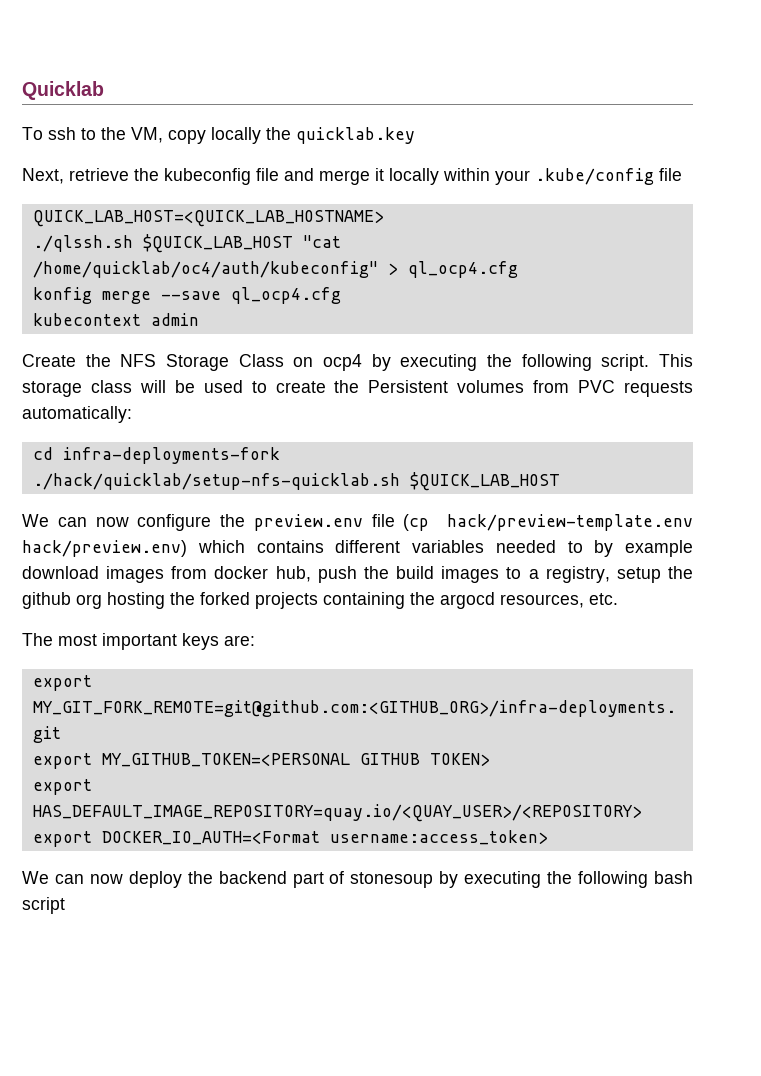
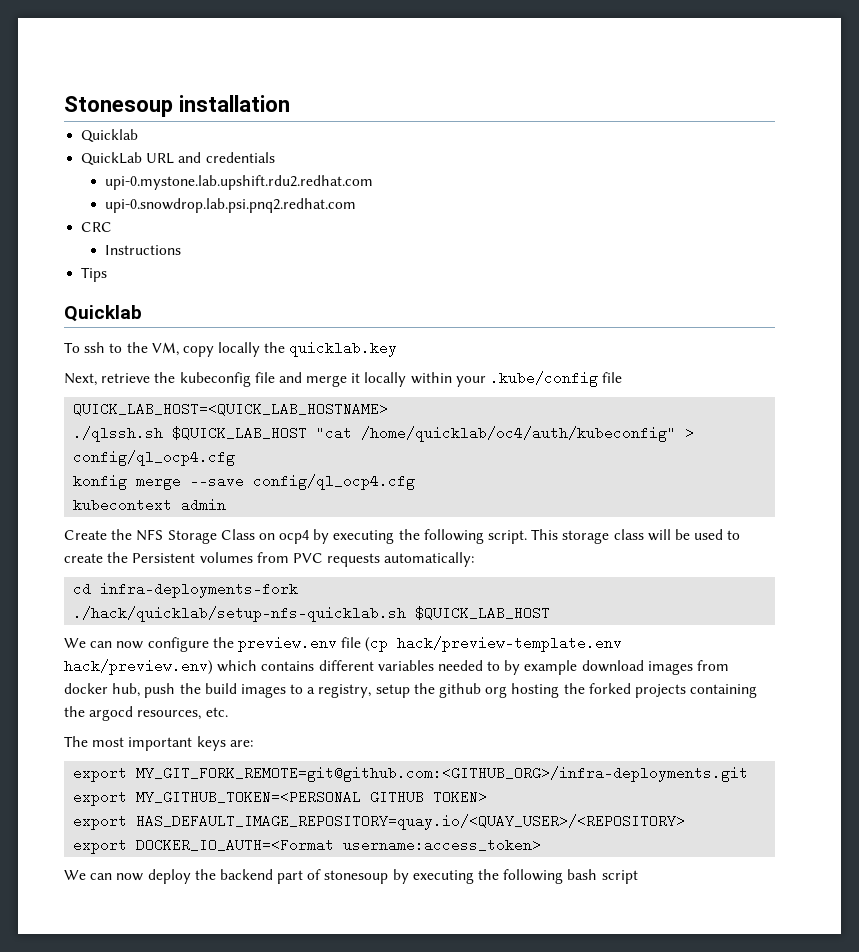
+ Stonesoup installation
+ Quicklab
+ QuickLab URL and credentials
+ upi-0.mystone.lab.upshift.rdu2.redhat.com
+ upi-0.snowdrop.lab.psi.pnq2.redhat.com
+ CRC
+ Instructions
+ Tips
- ./qlssh.sh $QUICK_LAB_HOST "cat /home/quicklab/oc4/auth/kubeconfig" > ql_ocp4.cfg
+ ./qlssh.sh $QUICK_LAB_HOST "cat /home/quicklab/oc4/auth/kubeconfig" > config/ql_ocp4.cfg
- konfig merge --save ql_ocp4.cfg
+ konfig merge --save config/ql_ocp4.cfg

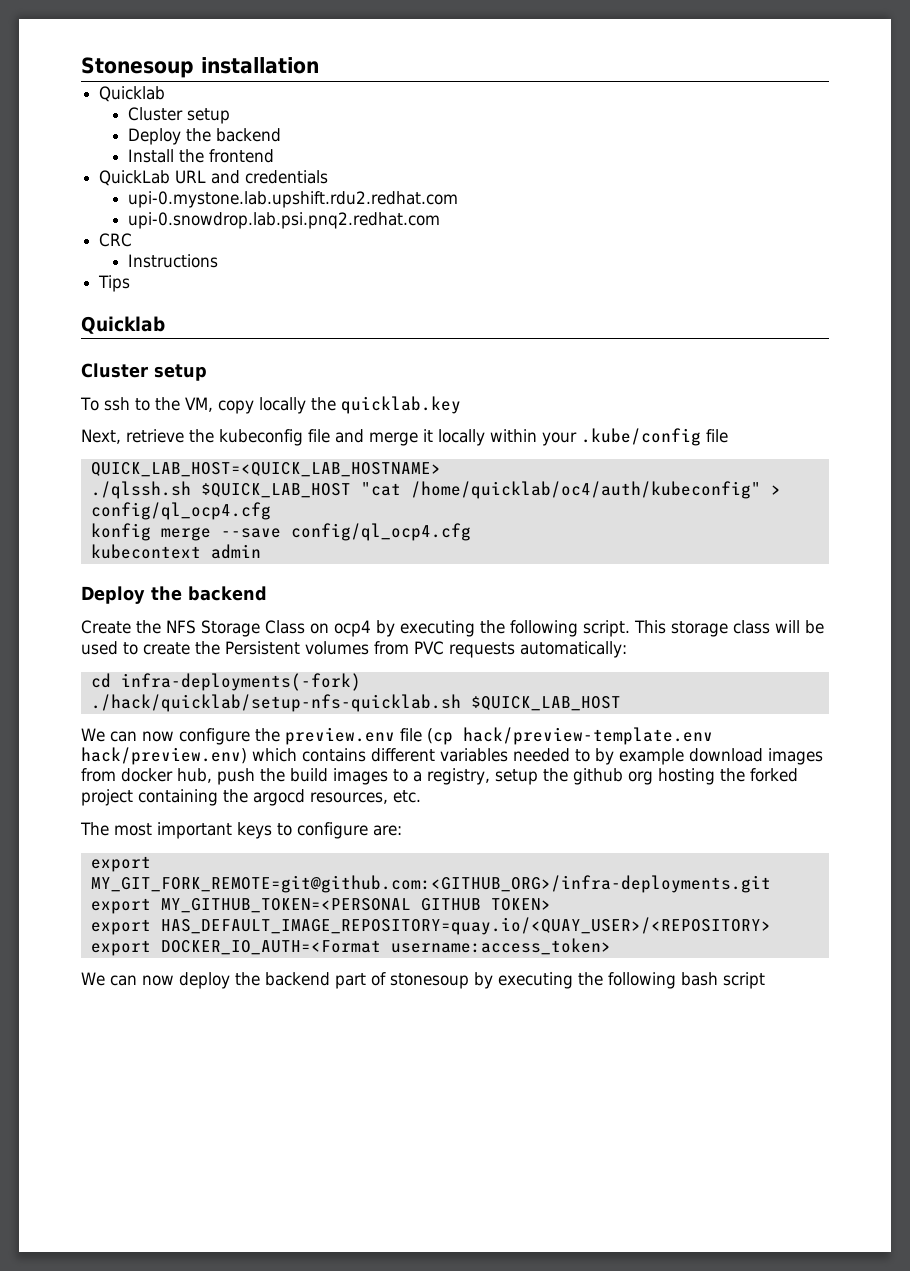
  Stonesoup installation
  Quicklab
+ Cluster setup
+ Deploy the backend
+ Install the frontend
  Tips
  Quicklab
+ Cluster setup
  kubecontext admin
+ Deploy the backend
- cd infra-deployments-fork
+ cd infra-deployments(-fork)
- We can now configure the preview.env file (cp hack/preview-template.env hack/preview.env) which contains different variables needed to by example download images from docker hub, push the build images to a registry, setup the github org hosting the forked projects containing the argocd resources, etc.
+ We can now configure the preview.env file (cp hack/preview-template.env hack/preview.env) which contains different variables needed to by example download images from docker hub, push the build images to a registry, setup the github org hosting the forked project containing the argocd resources, etc.
- The most important keys are:
+ The most important keys to configure are:

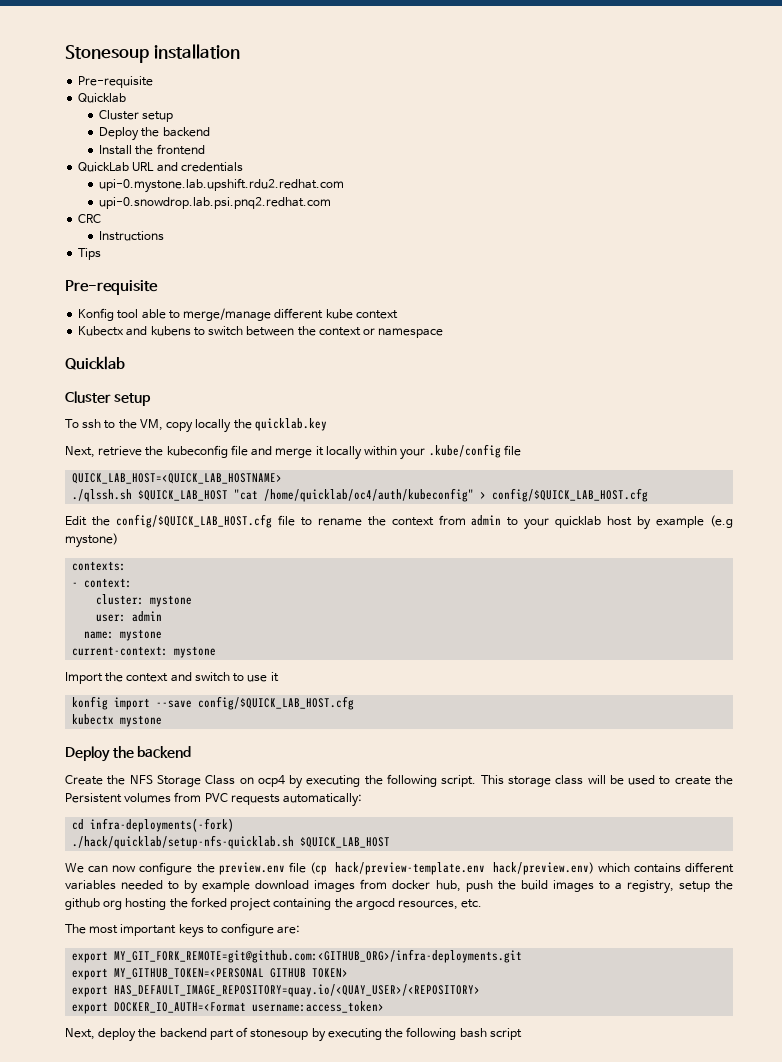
  Stonesoup installation
+ Pre-requisite
  Tips
+ Pre-requisite
+ Konfig tool able to merge/manage different kube context
+ Kubectx and kubens to switch between the context or namespace
- ./qlssh.sh $QUICK_LAB_HOST "cat /home/quicklab/oc4/auth/kubeconfig" > config/ql_ocp4.cfg
- konfig merge --save config/ql_ocp4.cfg
- kubecontext admin
+ ./qlssh.sh $QUICK_LAB_HOST "cat /home/quicklab/oc4/auth/kubeconfig" > config/$QUICK_LAB_HOST.cfg
+ Edit the config/$QUICK_LAB_HOST.cfg file to rename the context from admin to your quicklab host by example (e.g mystone)
+ contexts:
+ - context:
+ cluster: mystone
+ user: admin
+ name: mystone
+ current-context: mystone
+ Import the context and switch to use it
+ konfig import --save config/$QUICK_LAB_HOST.cfg
+ kubectx mystone
- We can now deploy the backend part of stonesoup by executing the following bash script
+ Next, deploy the backend part of stonesoup by executing the following bash script

